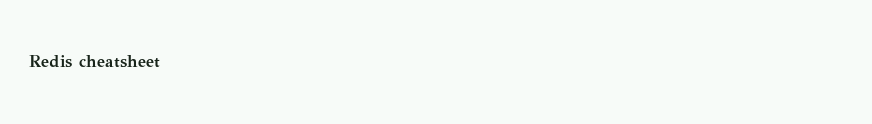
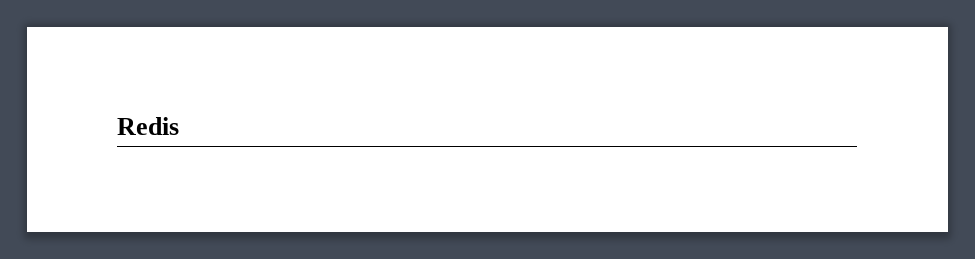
- Redis cheatsheet
+ Redis

